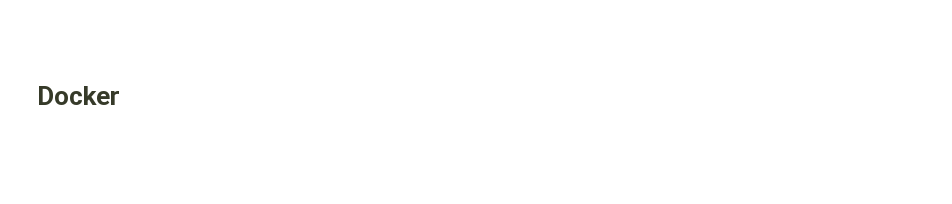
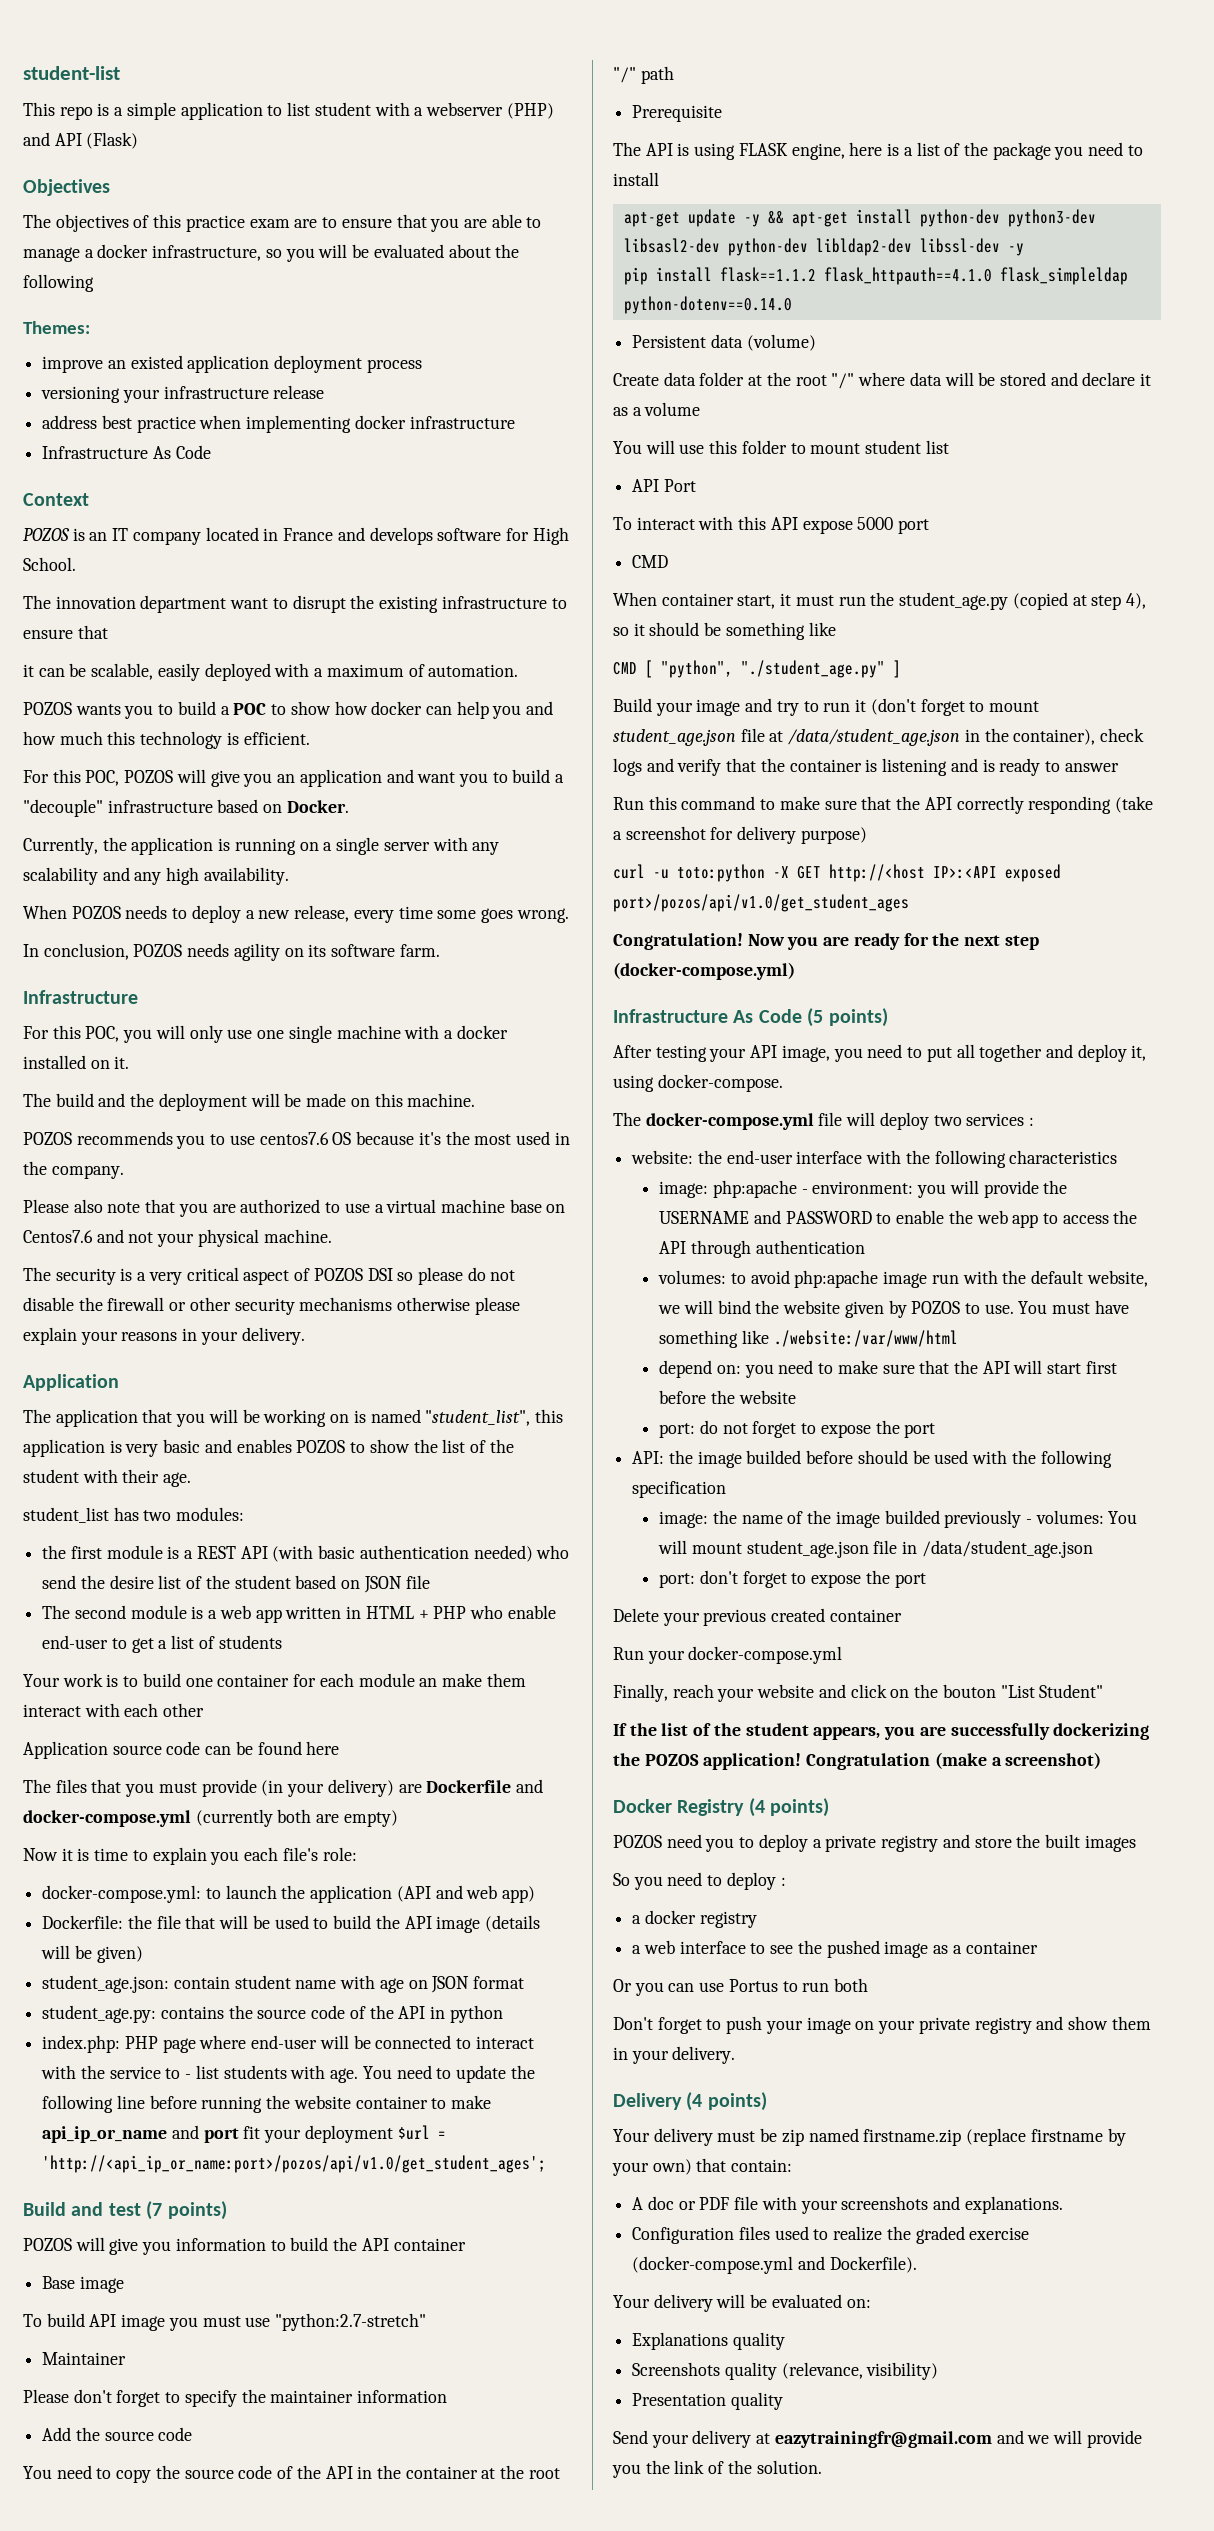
- Docker
+ student-list
+ This repo is a simple application to list student with a webserver (PHP) and API (Flask)
+ Objectives
+ The objectives of this practice exam are to ensure that you are able to manage a docker infrastructure, so you will be evaluated about the following
+ Themes:
+ improve an existed application deployment process
+ versioning your infrastructure release
+ address best practice when implementing docker infrastructure
+ Infrastructure As Code
+ Context
+ POZOS is an IT company located in France and develops software for High School.
+ The innovation department want to disrupt the existing infrastructure to ensure that
+ it can be scalable, easily deployed with a maximum of automation.
+ POZOS wants you to build a POC to show how docker can help you and how much this technology is efficient.
+ For this POC, POZOS will give you an application and want you to build a "decouple" infrastructure based on Docker.
+ Currently, the application is running on a single server with any scalability and any high availability.
+ When POZOS needs to deploy a new release, every time some goes wrong.
+ In conclusion, POZOS needs agility on its software farm.
+ Infrastructure
+ For this POC, you will only use one single machine with a docker installed on it.
+ The build and the deployment will be made on this machine.
+ POZOS recommends you to use centos7.6 OS because it's the most used in the company.
+ Please also note that you are authorized to use a virtual machine base on Centos7.6 and not your physical machine.
+ The security is a very critical aspect of POZOS DSI so please do not disable the firewall or other security mechanisms otherwise please explain your reasons in your delivery.
+ Application
+ The application that you will be working on is named "student_list", this application is very basic and enables POZOS to show the list of the student with their age.
+ student_list has two modules:
+ the first module is a REST API (with basic authentication needed) who send the desire list of the student based on JSON file
+ The second module is a web app written in HTML + PHP who enable end-user to get a list of students
+ Your work is to build one container for each module an make them interact with each other
+ Application source code can be found here
+ The files that you must provide (in your delivery) are Dockerfile and docker-compose.yml (currently both are empty)
+ Now it is time to explain you each file's role:
+ docker-compose.yml: to launch the application (API and web app)
+ Dockerfile: the file that will be used to build the API image (details will be given)
+ student_age.json: contain student name with age on JSON format
+ student_age.py: contains the source code of the API in python
+ index.php: PHP page where end-user will be connected to interact with the service to - list students with age. You need to update the following line before running the website container to make api_ip_or_name and port fit your deployment $url = 'http://<api_ip_or_name:port>/pozos/api/v1.0/get_student_ages';
+ Build and test (7 points)
+ POZOS will give you information to build the API container
+ Base image
+ To build API image you must use "python:2.7-stretch"
+ Maintainer
+ Please don't forget to specify the maintainer information
+ Add the source code
+ You need to copy the source code of the API in the container at the root "/" path
+ Prerequisite
+ The API is using FLASK engine, here is a list of the package you need to install
+ apt-get update -y && apt-get install python-dev python3-dev libsasl2-dev python-dev libldap2-dev libssl-dev -y
+ pip install flask==1.1.2 flask_httpauth==4.1.0 flask_simpleldap python-dotenv==0.14.0
+ Persistent data (volume)
+ Create data folder at the root "/" where data will be stored and declare it as a volume
+ You will use this folder to mount student list
+ API Port
+ To interact with this API expose 5000 port
+ CMD
+ When container start, it must run the student_age.py (copied at step 4), so it should be something like
+ CMD [ "python", "./student_age.py" ]
+ Build your image and try to run it (don't forget to mount student_age.json file at /data/student_age.json in the container), check logs and verify that the container is listening and is ready to answer
+ Run this command to make sure that the API correctly responding (take a screenshot for delivery purpose)
+ curl -u toto:python -X GET http://<host IP>:<API exposed port>/pozos/api/v1.0/get_student_ages
+ Congratulation! Now you are ready for the next step (docker-compose.yml)
+ Infrastructure As Code (5 points)
+ After testing your API image, you need to put all together and deploy it, using docker-compose.
+ The docker-compose.yml file will deploy two services :
+ website: the end-user interface with the following characteristics
+ image: php:apache - environment: you will provide the USERNAME and PASSWORD to enable the web app to access the API through authentication
+ volumes: to avoid php:apache image run with the default website, we will bind the website given by POZOS to use. You must have something like ./website:/var/www/html
+ depend on: you need to make sure that the API will start first before the website
+ port: do not forget to expose the port
+ API: the image builded before should be used with the following specification
+ image: the name of the image builded previously - volumes: You will mount student_age.json file in /data/student_age.json
+ port: don't forget to expose the port
+ Delete your previous created container
+ Run your docker-compose.yml
+ Finally, reach your website and click on the bouton "List Student"
+ If the list of the student appears, you are successfully dockerizing the POZOS application! Congratulation (make a screenshot)
+ Docker Registry (4 points)
+ POZOS need you to deploy a private registry and store the built images
+ So you need to deploy :
+ a docker registry
+ a web interface to see the pushed image as a container
+ Or you can use Portus to run both
+ Don't forget to push your image on your private registry and show them in your delivery.
+ Delivery (4 points)
+ Your delivery must be zip named firstname.zip (replace firstname by your own) that contain:
+ A doc or PDF file with your screenshots and explanations.
+ Configuration files used to realize the graded exercise (docker-compose.yml and Dockerfile).
+ Your delivery will be evaluated on:
+ Explanations quality
+ Screenshots quality (relevance, visibility)
+ Presentation quality
+ Send your delivery at eazytrainingfr@gmail.com and we will provide you the link of the solution.

